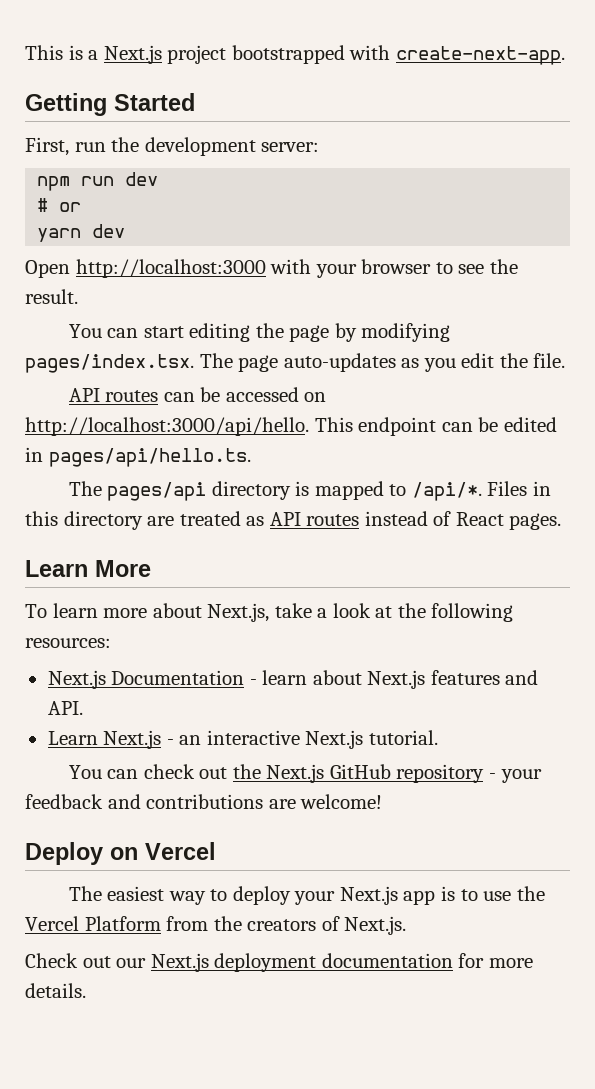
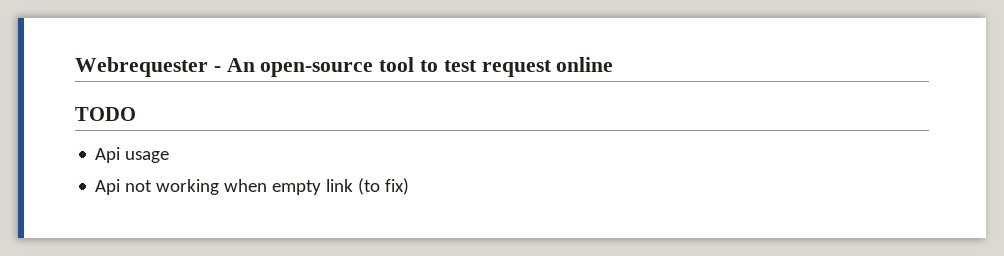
- This is a Next.js project bootstrapped with create-next-app.
- Getting Started
- First, run the development server:
- npm run dev
- # or
- yarn dev
- Open http://localhost:3000 with your browser to see the result.
- You can start editing the page by modifying pages/index.tsx. The page auto-updates as you edit the file.
- API routes can be accessed on http://localhost:3000/api/hello. This endpoint can be edited in pages/api/hello.ts.
- The pages/api directory is mapped to /api/*. Files in this directory are treated as API routes instead of React pages.
- Learn More
- To learn more about Next.js, take a look at the following resources:
- Next.js Documentation - learn about Next.js features and API.
- Learn Next.js - an interactive Next.js tutorial.
- You can check out the Next.js GitHub repository - your feedback and contributions are welcome!
- Deploy on Vercel
- The easiest way to deploy your Next.js app is to use the Vercel Platform from the creators of Next.js.
- Check out our Next.js deployment documentation for more details.
+ Webrequester - An open-source tool to test request online
+ TODO
+ Api usage
+ Api not working when empty link (to fix)

